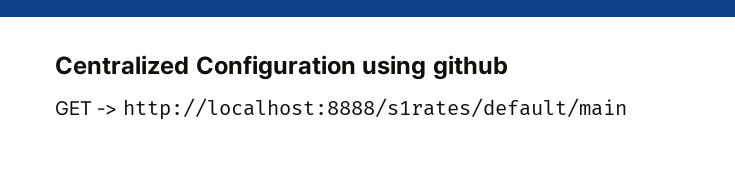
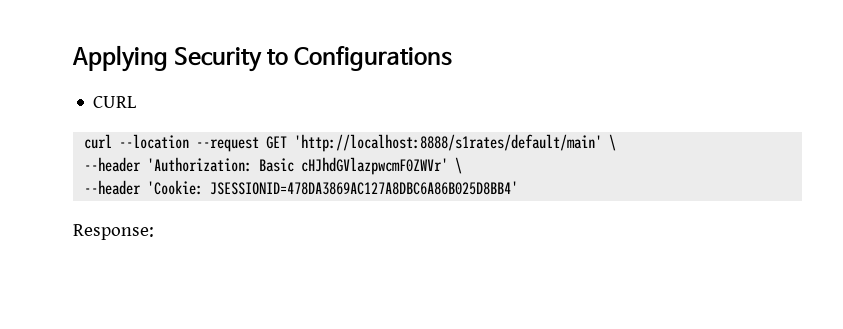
- Centralized Configuration using github
- GET -> http://localhost:8888/s1rates/default/main
+ Applying Security to Configurations
+ CURL
+ curl --location --request GET 'http://localhost:8888/s1rates/default/main' \
+ --header 'Authorization: Basic cHJhdGVlazpwcmF0ZWVr' \
+ --header 'Cookie: JSESSIONID=478DA3869AC127A8DBC6A86B025D8BB4'
+ Response:

